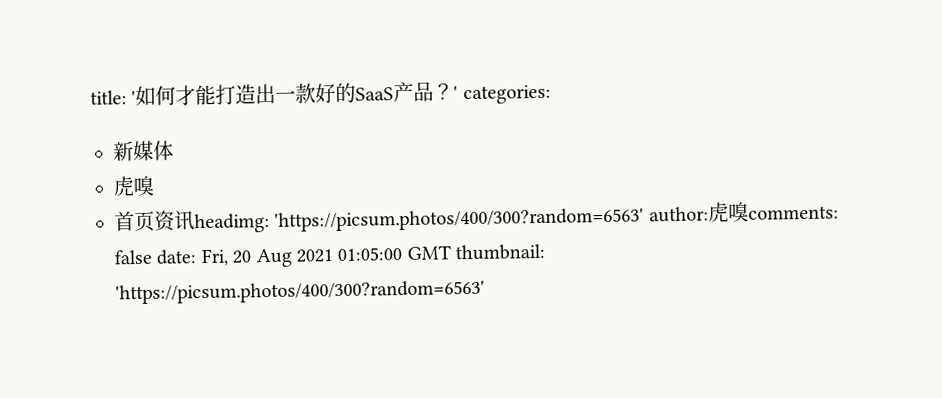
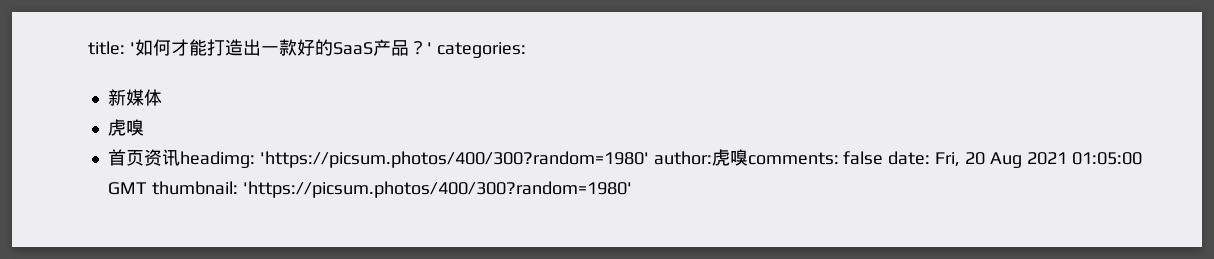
- 首页资讯headimg: 'https://picsum.photos/400/300?random=6563' author:虎嗅comments: false date: Fri, 20 Aug 2021 01:05:00 GMT thumbnail: 'https://picsum.photos/400/300?random=6563'
+ 首页资讯headimg: 'https://picsum.photos/400/300?random=1980' author:虎嗅comments: false date: Fri, 20 Aug 2021 01:05:00 GMT thumbnail: 'https://picsum.photos/400/300?random=1980'

